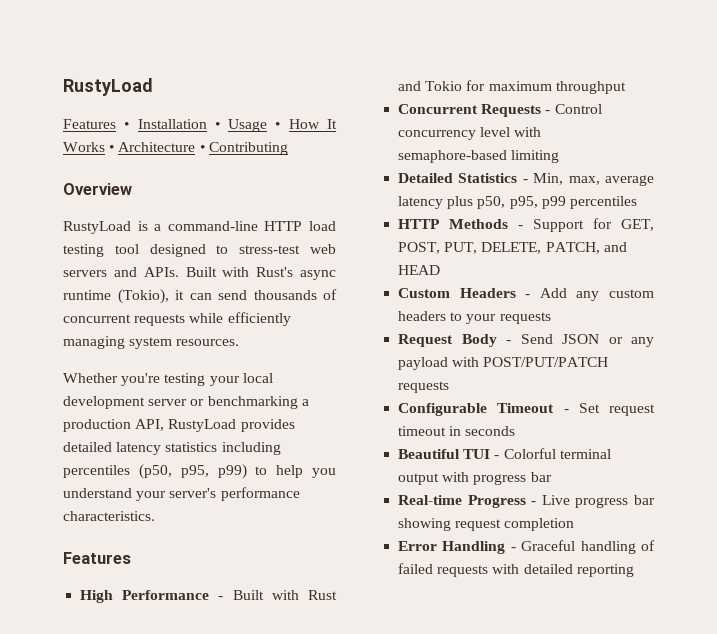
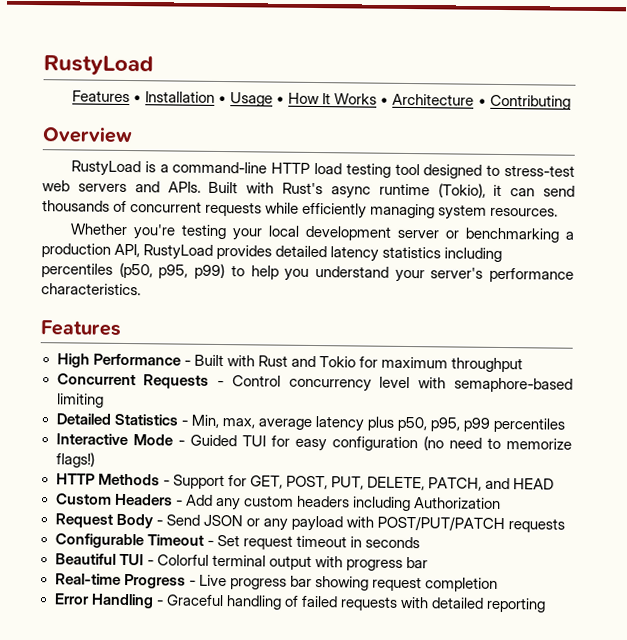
+ Interactive Mode - Guided TUI for easy configuration (no need to memorize flags!)
- Custom Headers - Add any custom headers to your requests
+ Custom Headers - Add any custom headers including Authorization

